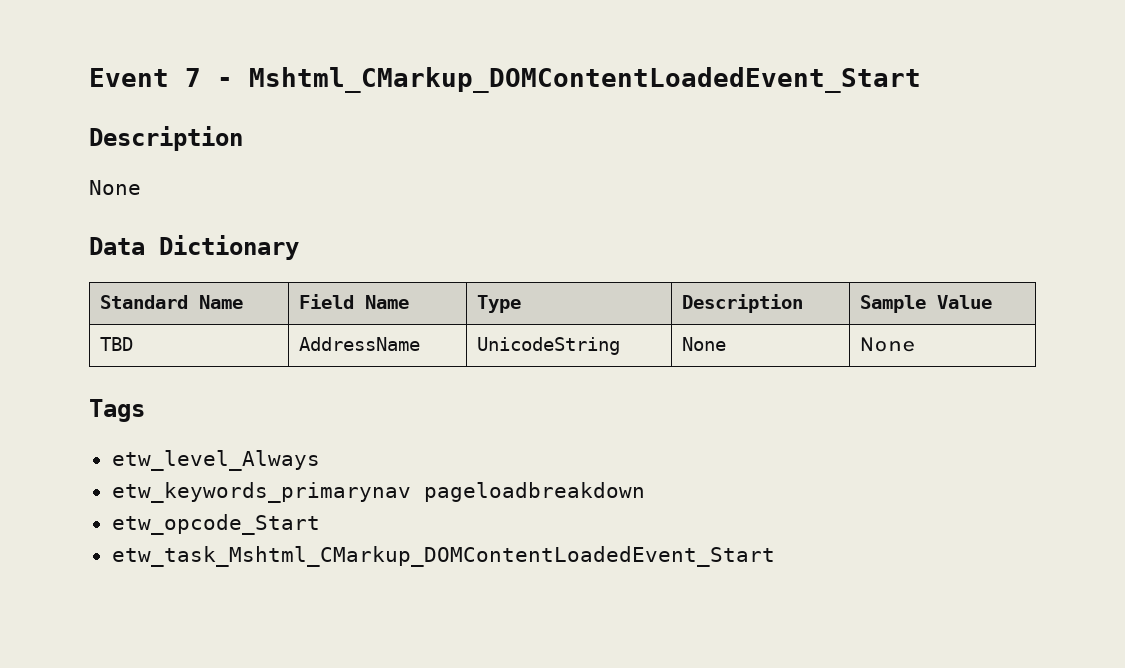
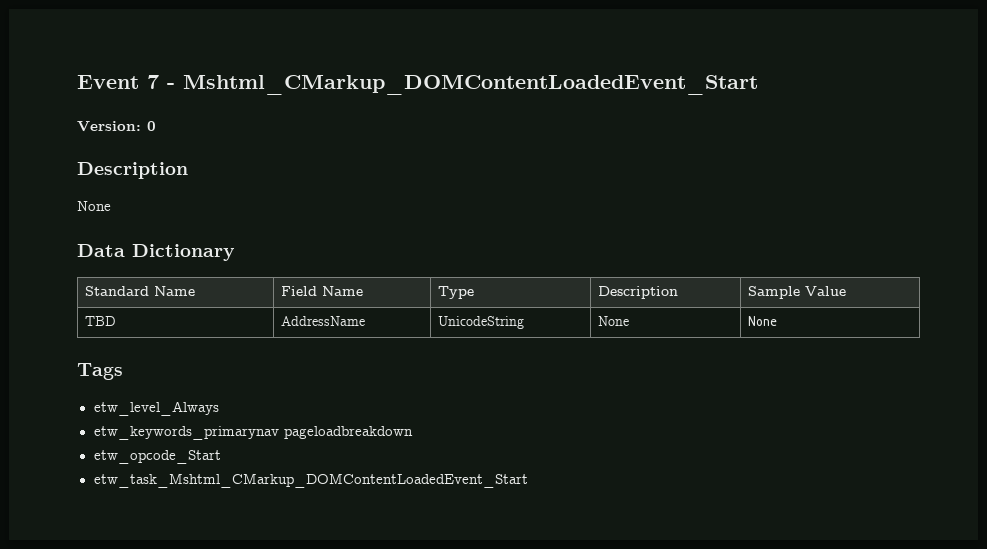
+ Version: 0

